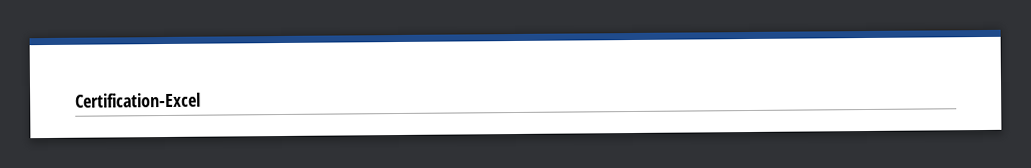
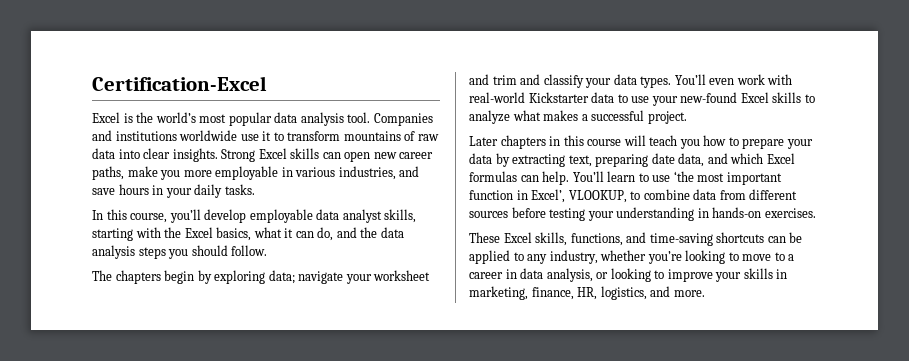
+ Excel is the world’s most popular data analysis tool. Companies and institutions worldwide use it to transform mountains of raw data into clear insights. Strong Excel skills can open new career paths, make you more employable in various industries, and save hours in your daily tasks.
+ In this course, you’ll develop employable data analyst skills, starting with the Excel basics, what it can do, and the data analysis steps you should follow.
+ The chapters begin by exploring data; navigate your worksheet and trim and classify your data types. You’ll even work with real-world Kickstarter data to use your new-found Excel skills to analyze what makes a successful project.
+ Later chapters in this course will teach you how to prepare your data by extracting text, preparing date data, and which Excel formulas can help. You’ll learn to use ‘the most important function in Excel’, VLOOKUP, to combine data from different sources before testing your understanding in hands-on exercises.
+ These Excel skills, functions, and time-saving shortcuts can be applied to any industry, whether you’re looking to move to a career in data analysis, or looking to improve your skills in marketing, finance, HR, logistics, and more.

